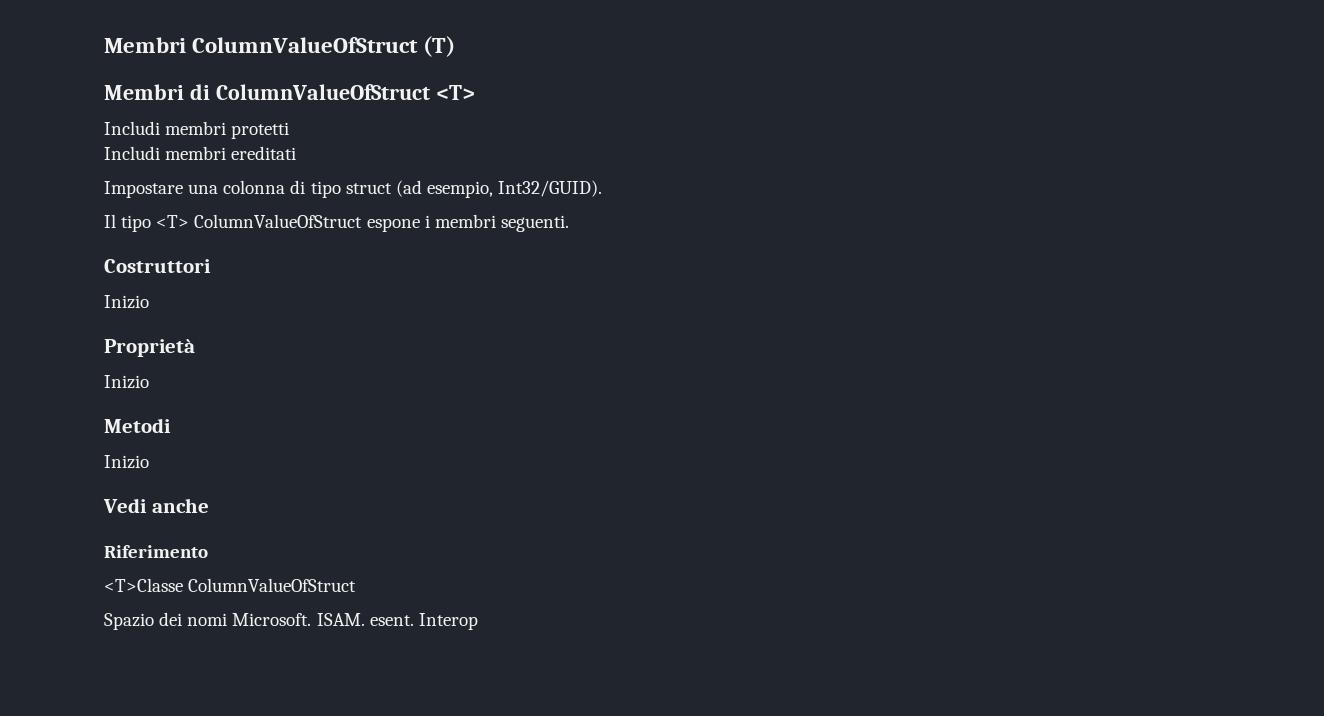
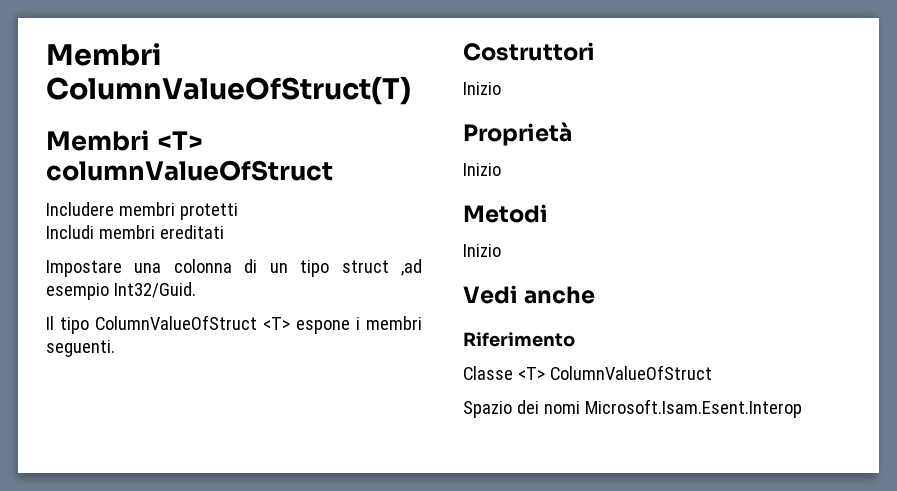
- Membri ColumnValueOfStruct (T)
- Membri di ColumnValueOfStruct <T>
- Includi membri protetti
+ Membri ColumnValueOfStruct(T)
+ Membri <T> columnValueOfStruct
+ Includere membri protetti
- Impostare una colonna di tipo struct (ad esempio, Int32/GUID).
+ Impostare una colonna di un tipo struct ,ad esempio Int32/Guid.
- Il tipo <T> ColumnValueOfStruct espone i membri seguenti.
+ Il tipo ColumnValueOfStruct <T> espone i membri seguenti.
- <T>Classe ColumnValueOfStruct
+ Classe <T> ColumnValueOfStruct
- Spazio dei nomi Microsoft. ISAM. esent. Interop
+ Spazio dei nomi Microsoft.Isam.Esent.Interop

